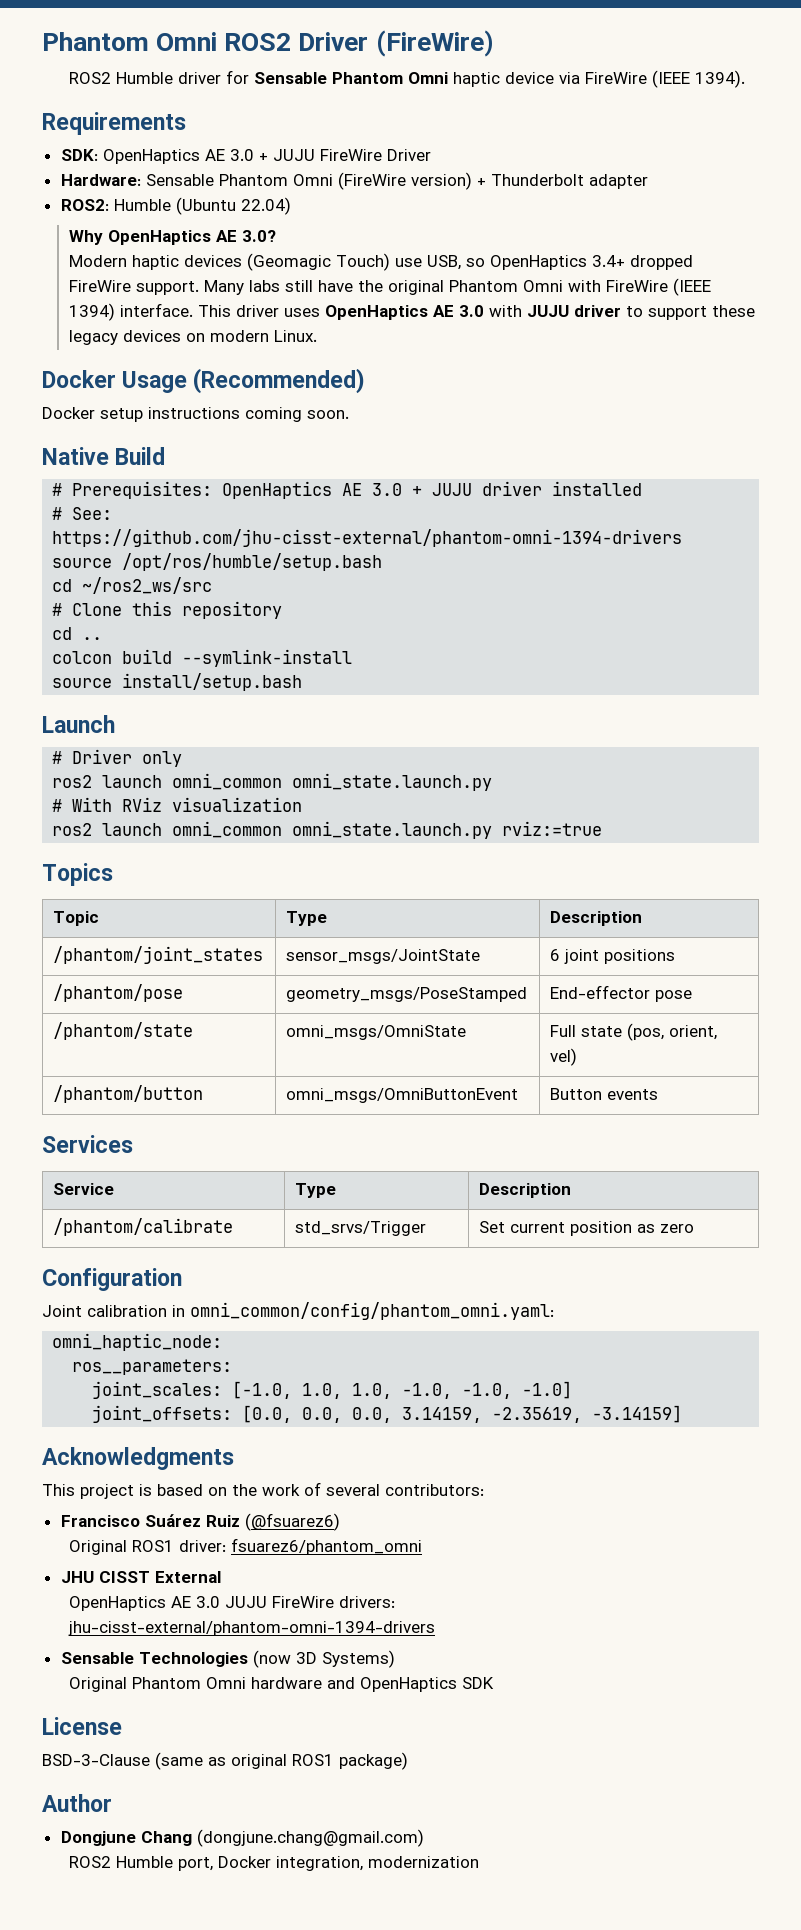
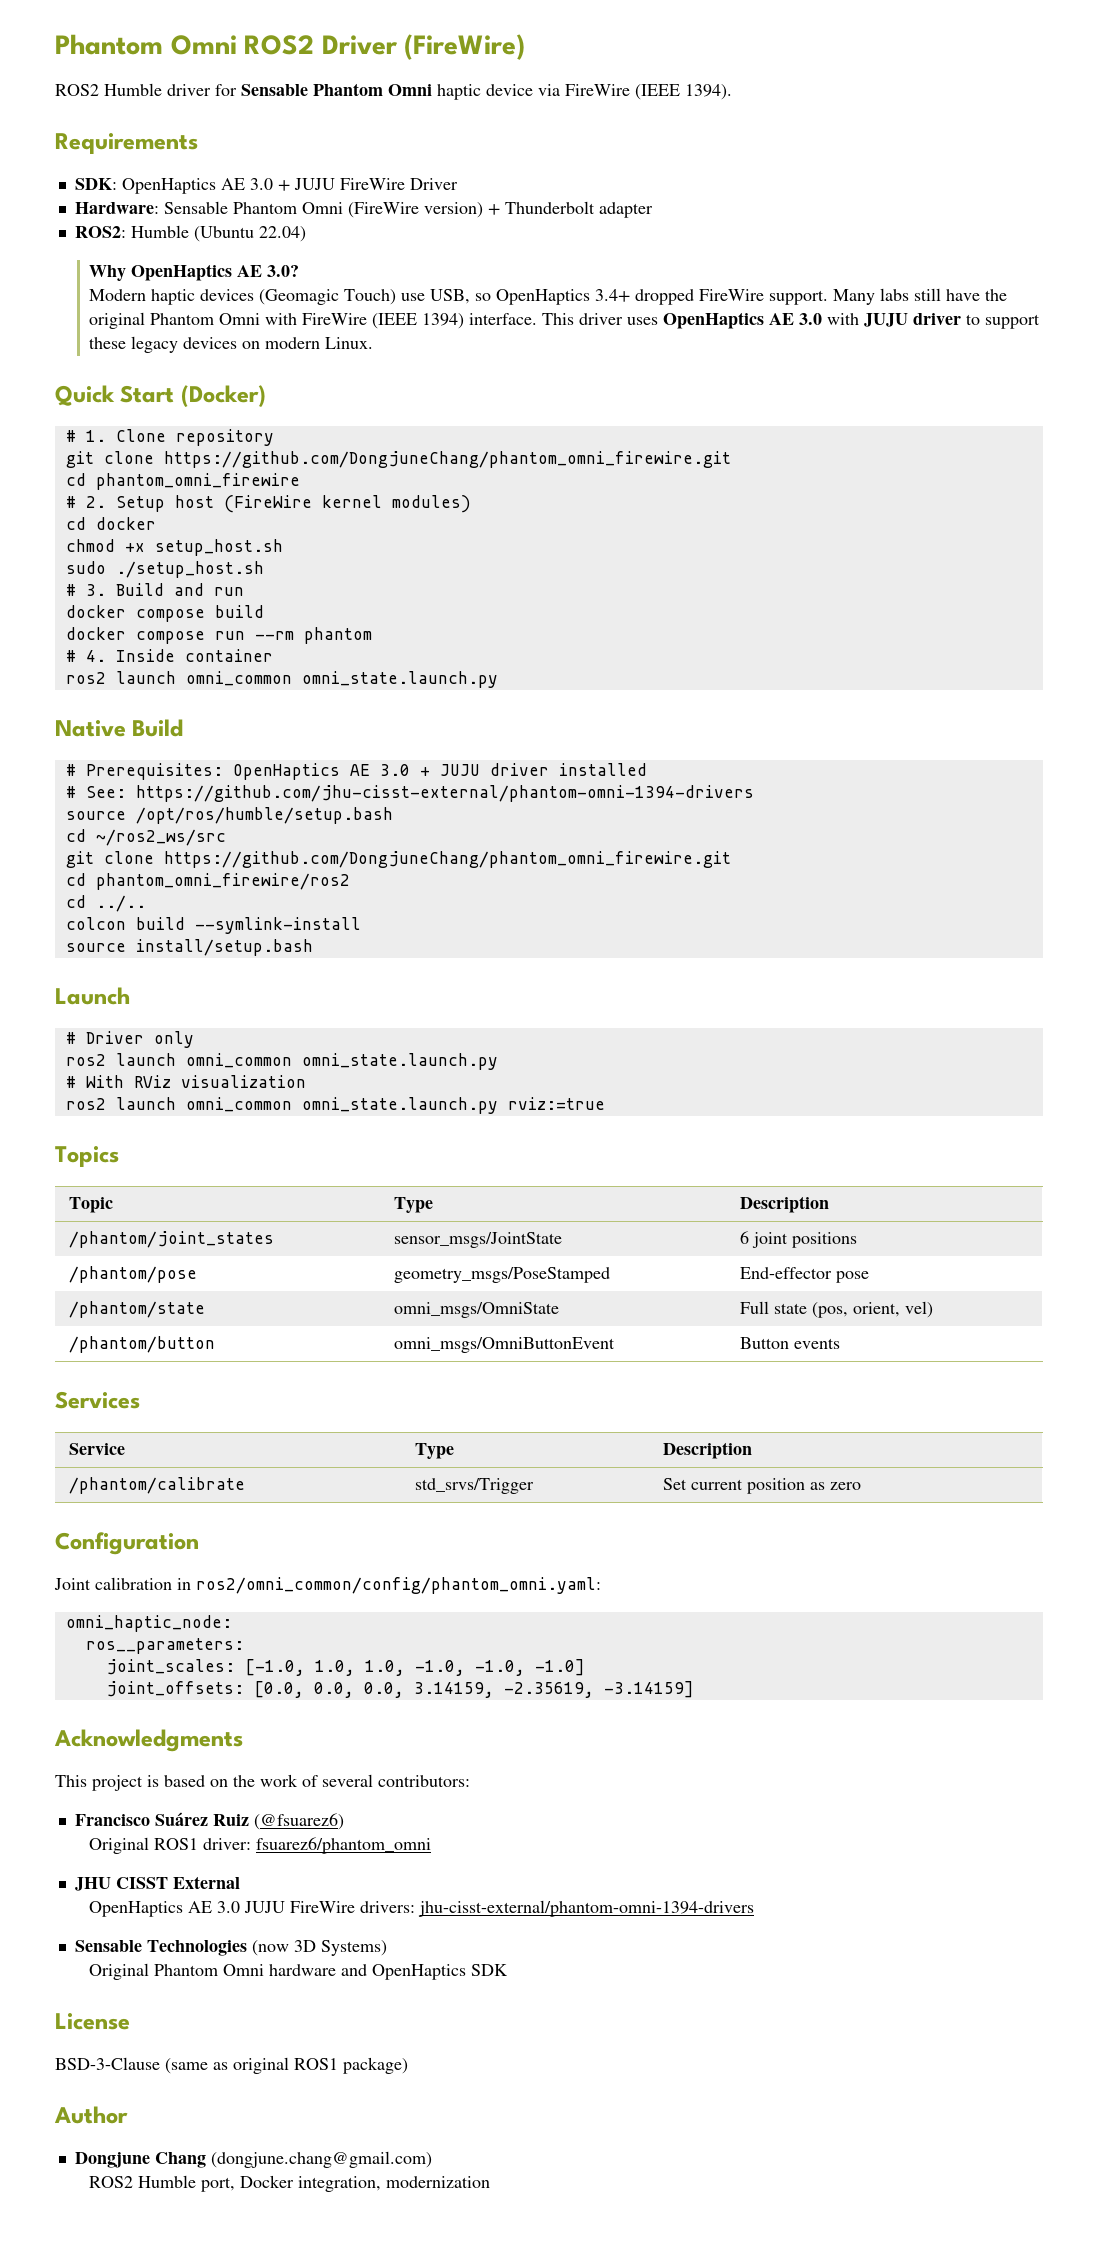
- Docker Usage (Recommended)
- Docker setup instructions coming soon.
+ Quick Start (Docker)
+ # 1. Clone repository
+ git clone https://github.com/DongjuneChang/phantom_omni_firewire.git
+ cd phantom_omni_firewire
+ # 2. Setup host (FireWire kernel modules)
+ cd docker
+ chmod +x setup_host.sh
+ sudo ./setup_host.sh
+ # 3. Build and run
+ docker compose build
+ docker compose run --rm phantom
+ # 4. Inside container
+ ros2 launch omni_common omni_state.launch.py
  cd ~/ros2_ws/src
- # Clone this repository
- cd ..
+ git clone https://github.com/DongjuneChang/phantom_omni_firewire.git
+ cd phantom_omni_firewire/ros2
+ cd ../..
- Joint calibration in omni_common/config/phantom_omni.yaml:
+ Joint calibration in ros2/omni_common/config/phantom_omni.yaml:

